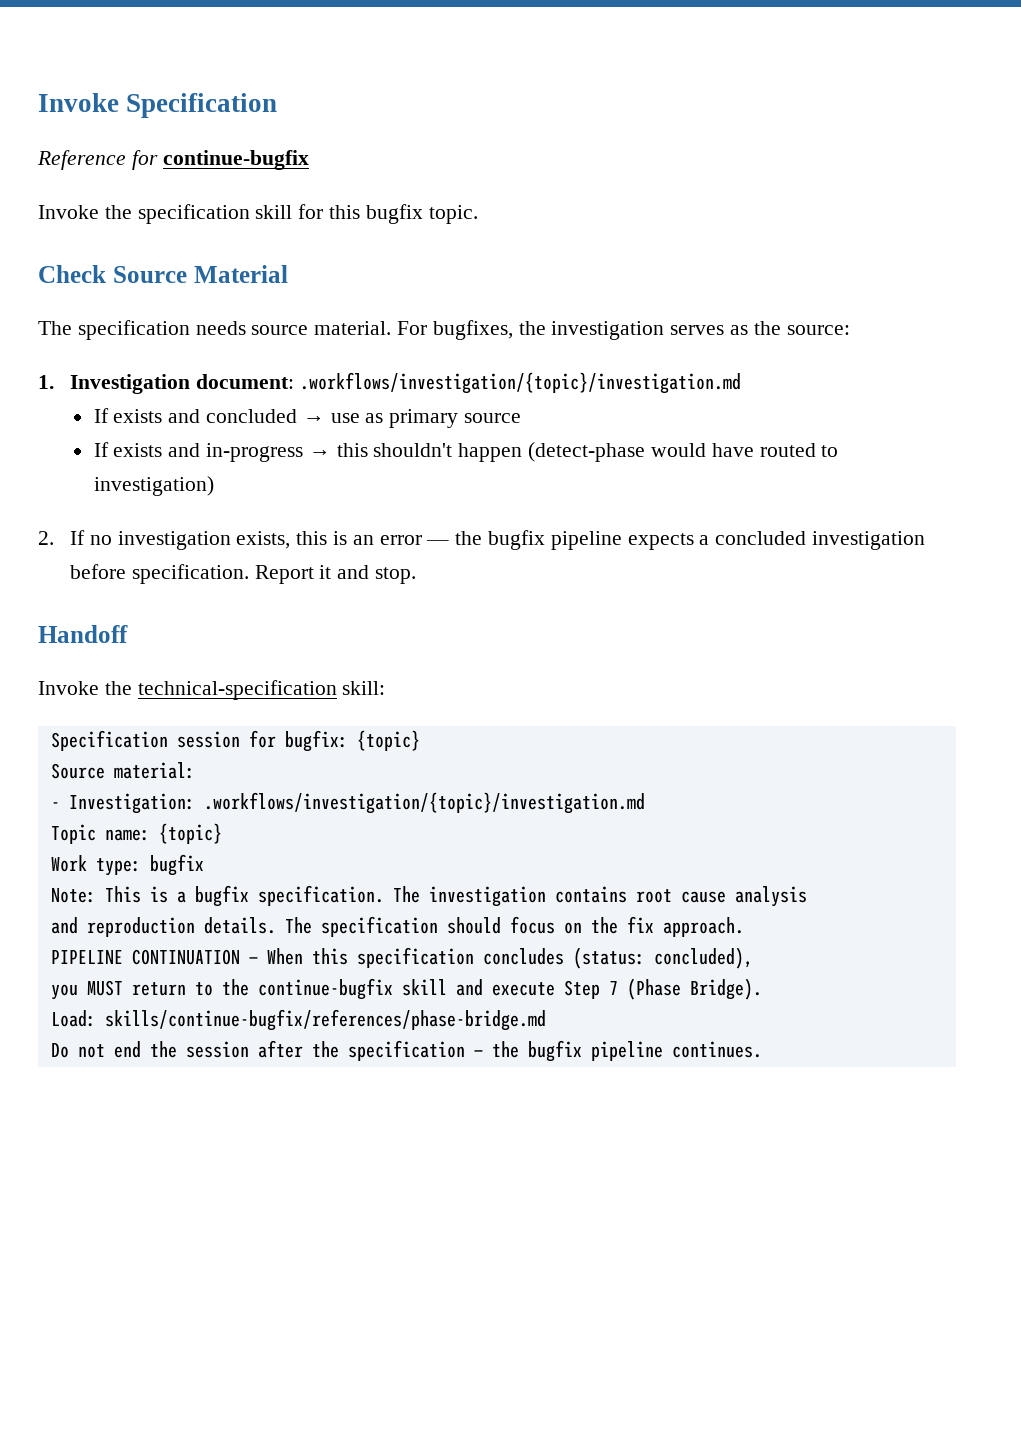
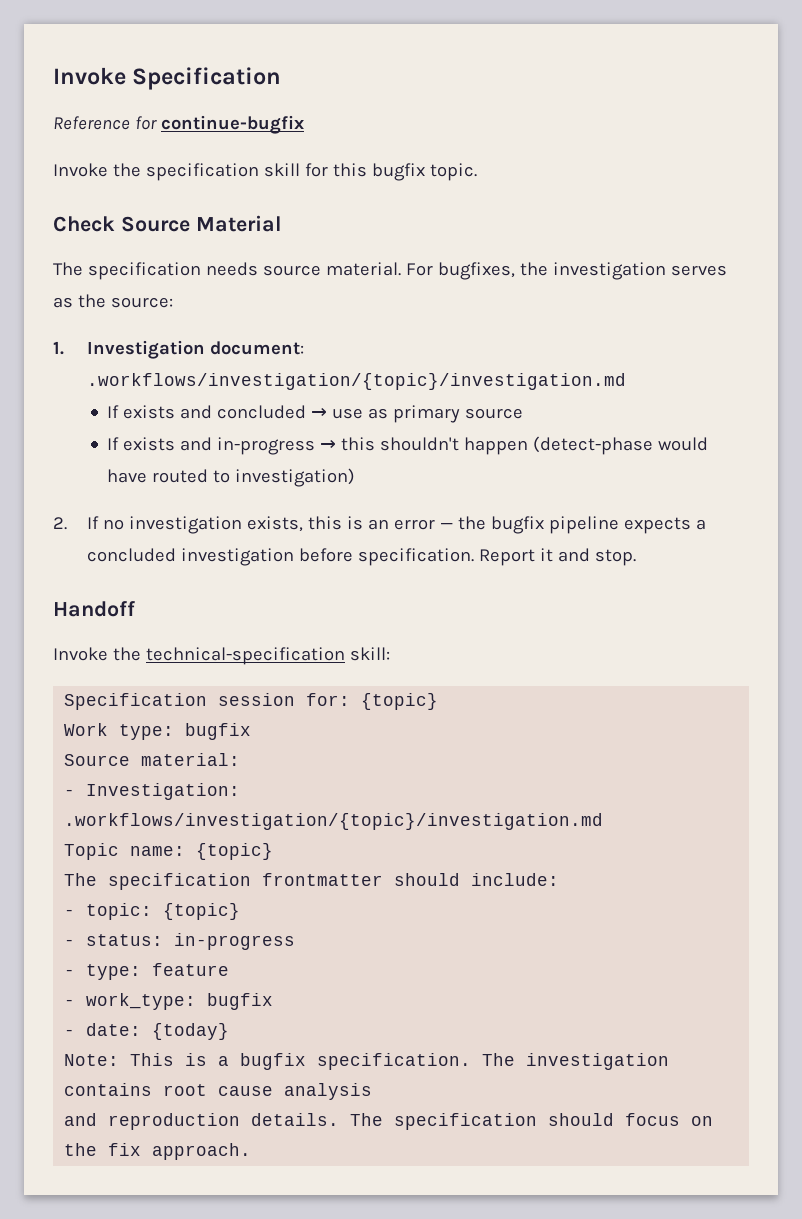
- Specification session for bugfix: {topic}
+ Specification session for: {topic}
+ Work type: bugfix
- Work type: bugfix
+ The specification frontmatter should include:
+ - topic: {topic}
+ - status: in-progress
+ - type: feature
+ - work_type: bugfix
+ - date: {today}
- PIPELINE CONTINUATION — When this specification concludes (status: concluded),
- you MUST return to the continue-bugfix skill and execute Step 7 (Phase Bridge).
- Load: skills/continue-bugfix/references/phase-bridge.md
- Do not end the session after the specification — the bugfix pipeline continues.

